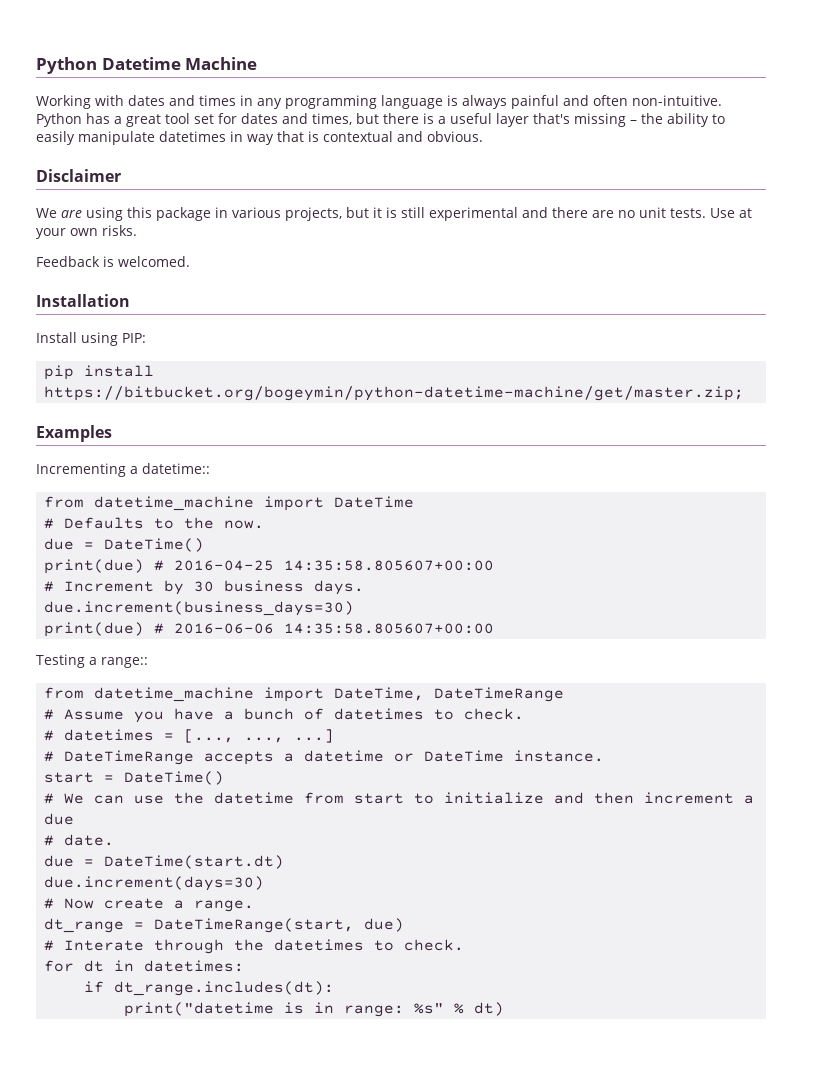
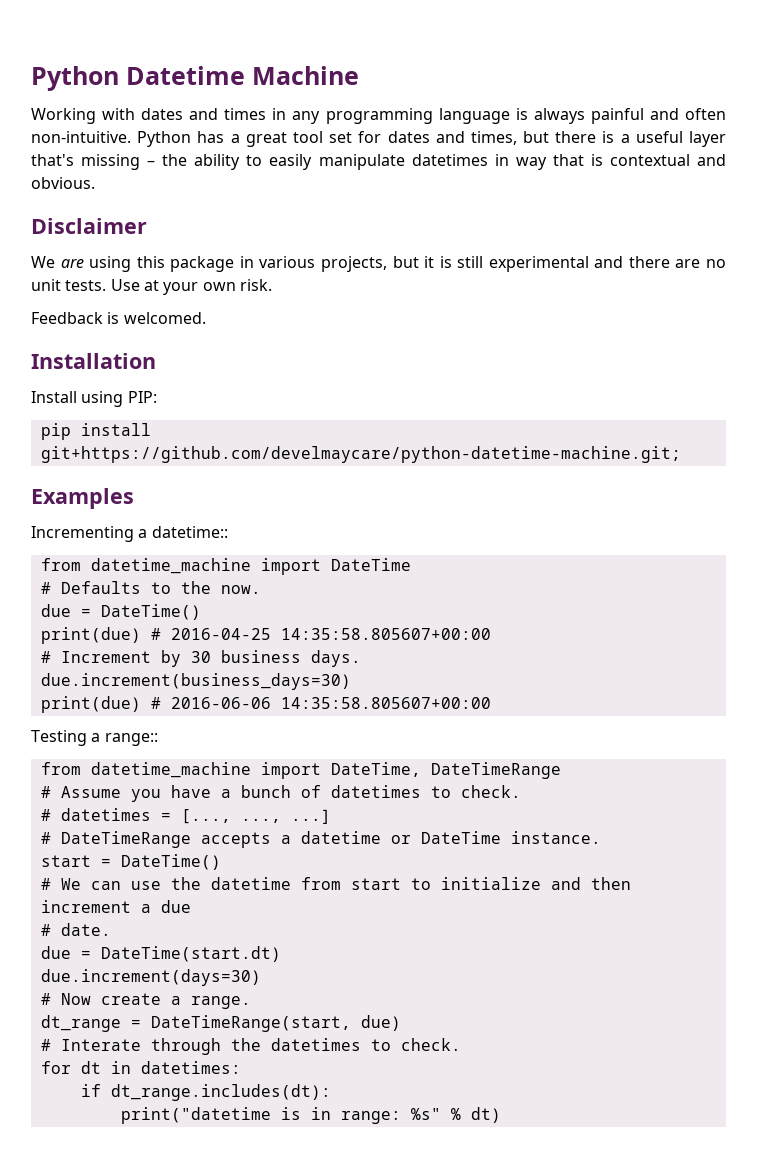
- Use at your own risks.
+ Use at your own risk.
- pip install https://bitbucket.org/bogeymin/python-datetime-machine/get/master.zip;
+ pip install git+https://github.com/develmaycare/python-datetime-machine.git;

